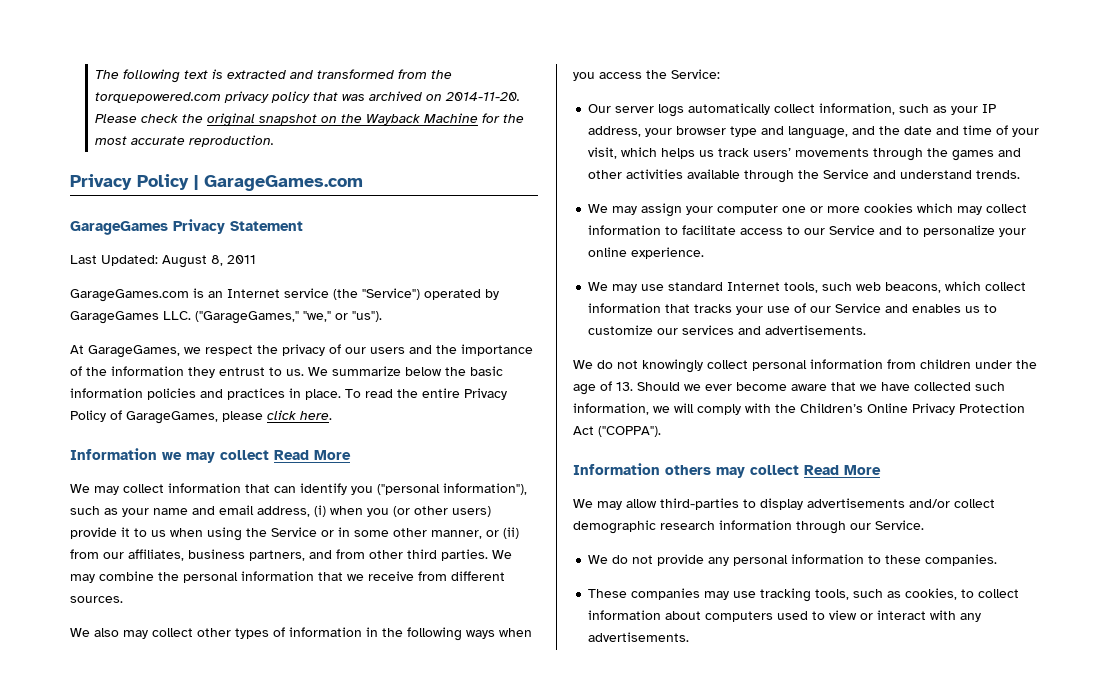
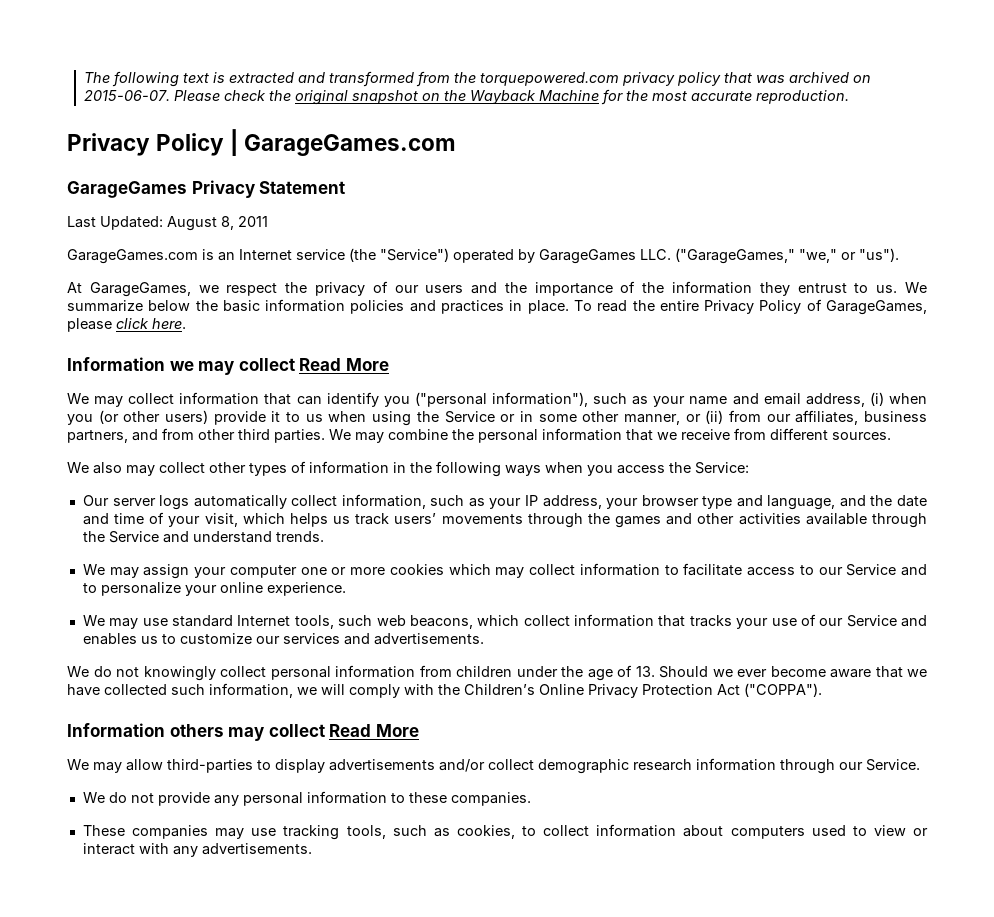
- The following text is extracted and transformed from the torquepowered.com privacy policy that was archived on 2014-11-20.
+ The following text is extracted and transformed from the torquepowered.com privacy policy that was archived on 2015-06-07.

